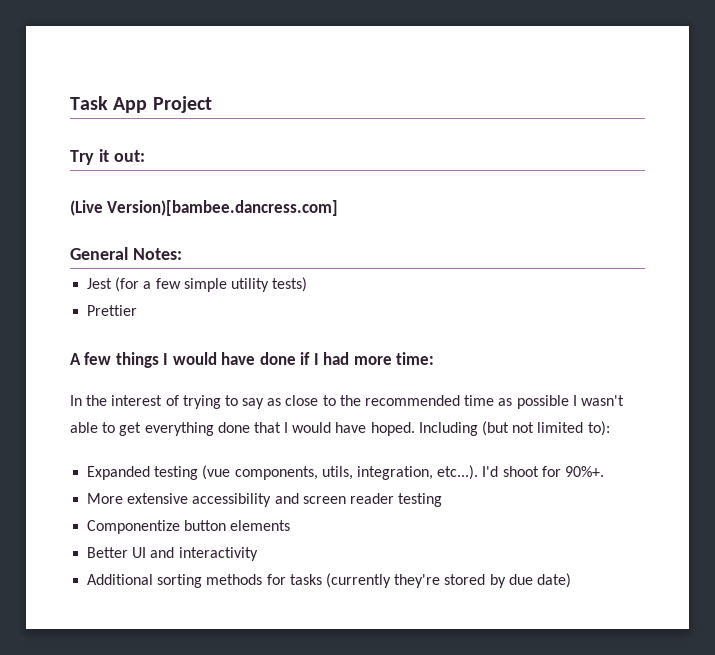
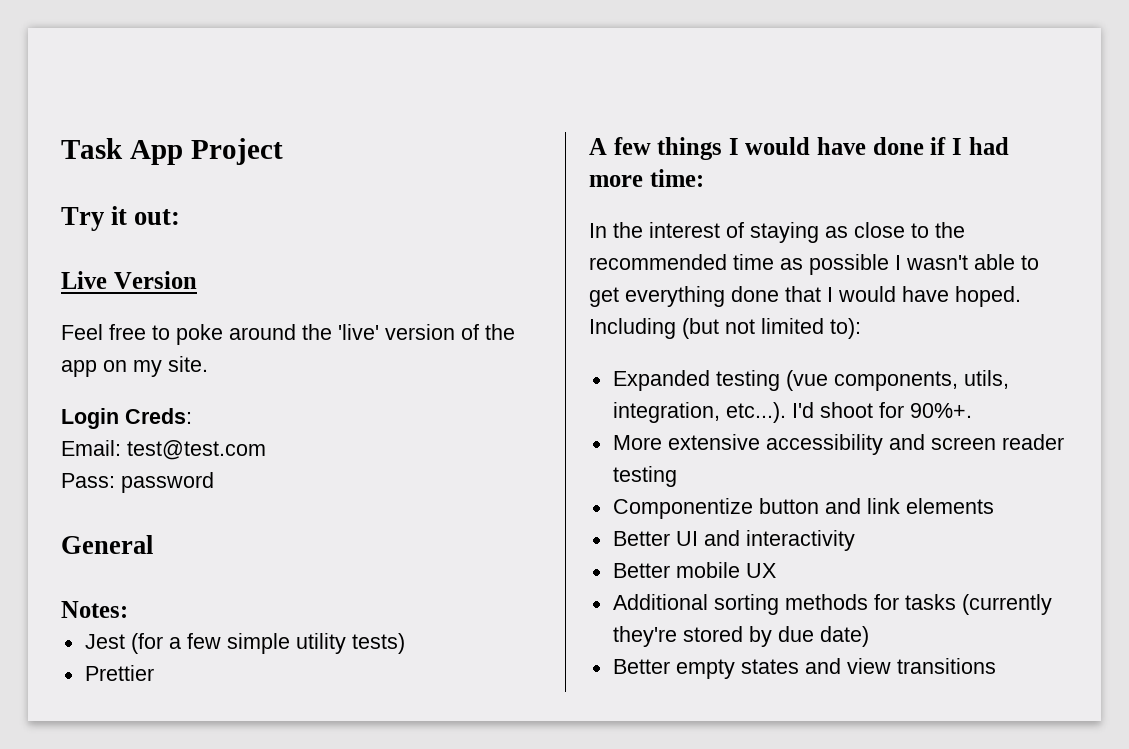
- (Live Version)[bambee.dancress.com]
+ Live Version
+ Feel free to poke around the 'live' version of the app on my site.
+ Login Creds:
+ Email: test@test.com
+ Pass: password
- General Notes:
+ General
+ Notes:
- In the interest of trying to say as close to the recommended time as possible I wasn't able to get everything done that I would have hoped.
+ In the interest of staying as close to the recommended time as possible I wasn't able to get everything done that I would have hoped.
- Componentize button elements
+ Componentize button and link elements
+ Better mobile UX
+ Better empty states and view transitions

